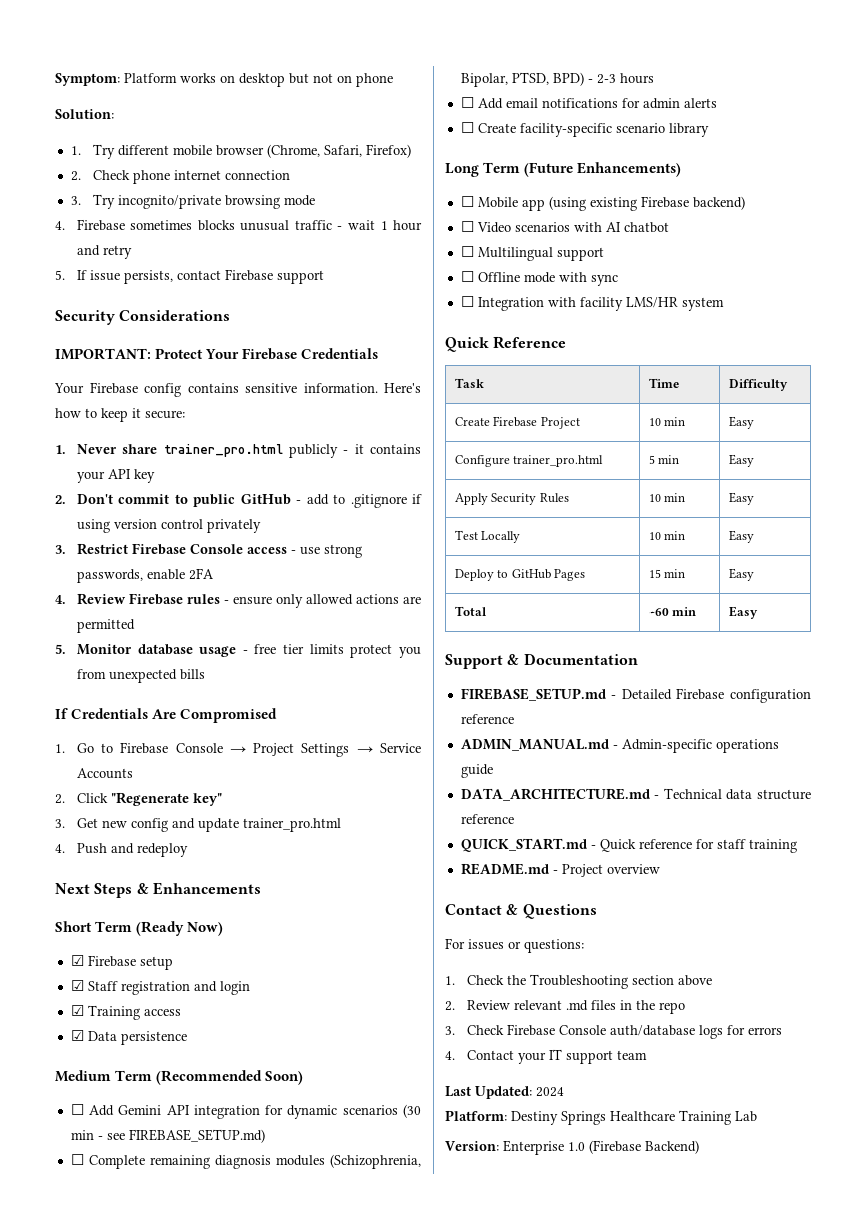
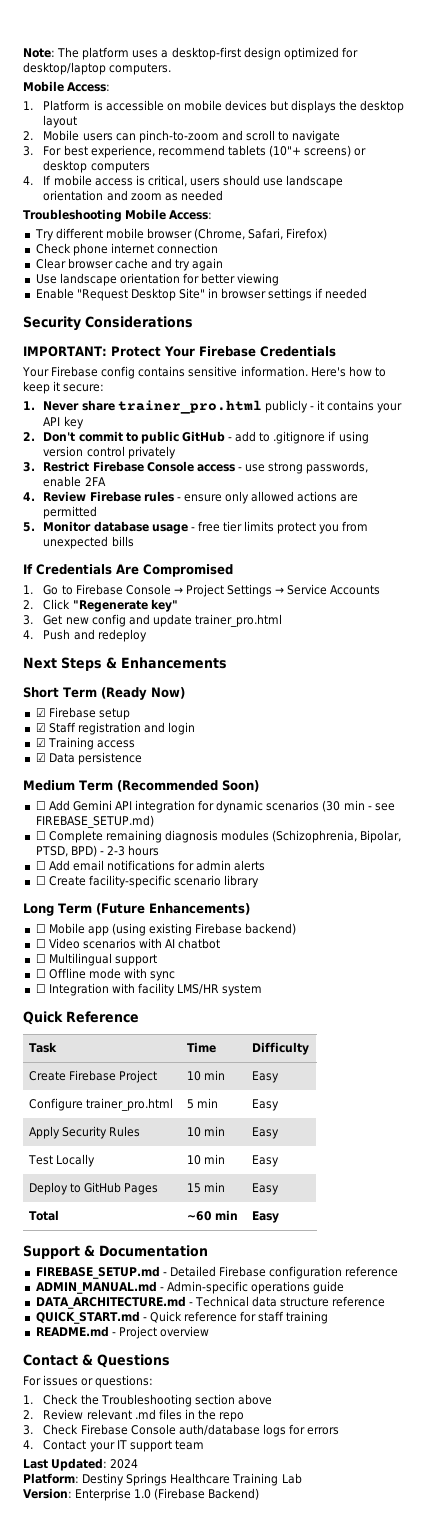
- Symptom: Platform works on desktop but not on phone
- Solution:
- 1. Try different mobile browser (Chrome, Safari, Firefox)
+ Note: The platform uses a desktop-first design optimized for desktop/laptop computers.
+ Mobile Access:
+ 1. Platform is accessible on mobile devices but displays the desktop layout
+ 2. Mobile users can pinch-to-zoom and scroll to navigate
+ 3. For best experience, recommend tablets (10"+ screens) or desktop computers
+ 4. If mobile access is critical, users should use landscape orientation and zoom as needed
+ Troubleshooting Mobile Access:
+ Try different mobile browser (Chrome, Safari, Firefox)
- 2. Check phone internet connection
+ Check phone internet connection
- 3. Try incognito/private browsing mode
- 4. Firebase sometimes blocks unusual traffic - wait 1 hour and retry
- 5. If issue persists, contact Firebase support
+ Clear browser cache and try again
+ Use landscape orientation for better viewing
+ Enable "Request Desktop Site" in browser settings if needed

